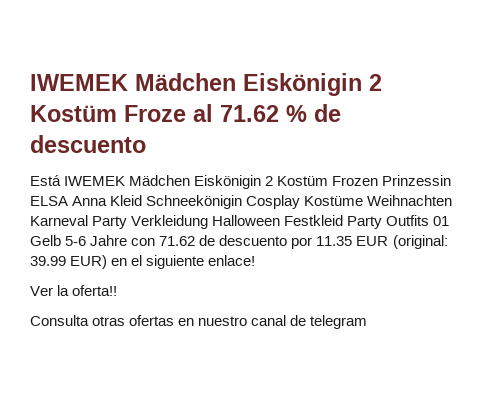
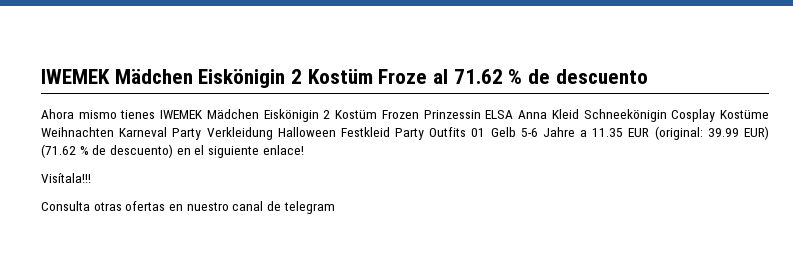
- Está IWEMEK Mädchen Eiskönigin 2 Kostüm Frozen Prinzessin ELSA Anna Kleid Schneekönigin Cosplay Kostüme Weihnachten Karneval Party Verkleidung Halloween Festkleid Party Outfits 01 Gelb 5-6 Jahre con 71.62 de descuento por 11.35 EUR (original: 39.99 EUR) en el siguiente enlace!
+ Ahora mismo tienes IWEMEK Mädchen Eiskönigin 2 Kostüm Frozen Prinzessin ELSA Anna Kleid Schneekönigin Cosplay Kostüme Weihnachten Karneval Party Verkleidung Halloween Festkleid Party Outfits 01 Gelb 5-6 Jahre a 11.35 EUR (original: 39.99 EUR) (71.62 % de descuento) en el siguiente enlace!
- Ver la oferta!!
+ Visítala!!!

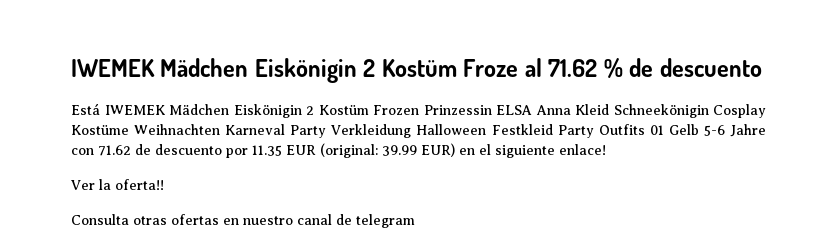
- Ahora mismo tienes IWEMEK Mädchen Eiskönigin 2 Kostüm Frozen Prinzessin ELSA Anna Kleid Schneekönigin Cosplay Kostüme Weihnachten Karneval Party Verkleidung Halloween Festkleid Party Outfits 01 Gelb 5-6 Jahre a 11.35 EUR (original: 39.99 EUR) (71.62 % de descuento) en el siguiente enlace!
+ Está IWEMEK Mädchen Eiskönigin 2 Kostüm Frozen Prinzessin ELSA Anna Kleid Schneekönigin Cosplay Kostüme Weihnachten Karneval Party Verkleidung Halloween Festkleid Party Outfits 01 Gelb 5-6 Jahre con 71.62 de descuento por 11.35 EUR (original: 39.99 EUR) en el siguiente enlace!
- Visítala!!!
+ Ver la oferta!!

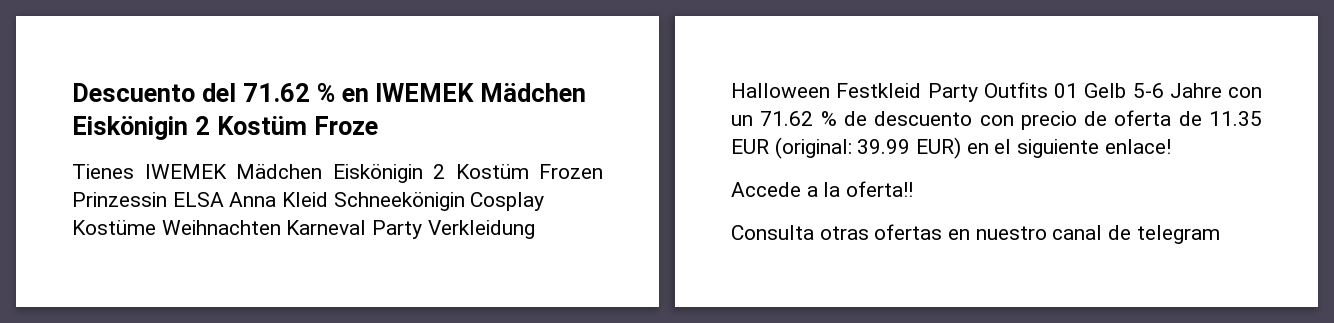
- IWEMEK Mädchen Eiskönigin 2 Kostüm Froze al 71.62 % de descuento
- Está IWEMEK Mädchen Eiskönigin 2 Kostüm Frozen Prinzessin ELSA Anna Kleid Schneekönigin Cosplay Kostüme Weihnachten Karneval Party Verkleidung Halloween Festkleid Party Outfits 01 Gelb 5-6 Jahre con 71.62 de descuento por 11.35 EUR (original: 39.99 EUR) en el siguiente enlace!
+ Descuento del 71.62 % en IWEMEK Mädchen Eiskönigin 2 Kostüm Froze
+ Tienes IWEMEK Mädchen Eiskönigin 2 Kostüm Frozen Prinzessin ELSA Anna Kleid Schneekönigin Cosplay Kostüme Weihnachten Karneval Party Verkleidung Halloween Festkleid Party Outfits 01 Gelb 5-6 Jahre con un 71.62 % de descuento con precio de oferta de 11.35 EUR (original: 39.99 EUR) en el siguiente enlace!
- Ver la oferta!!
+ Accede a la oferta!!

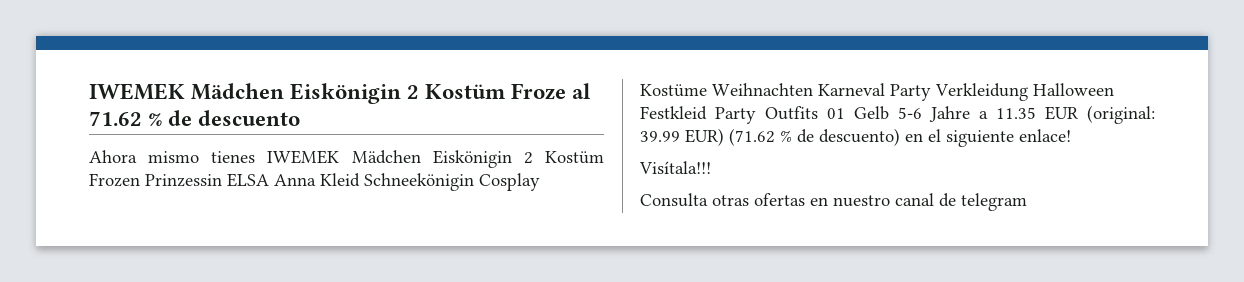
- Descuento del 71.62 % en IWEMEK Mädchen Eiskönigin 2 Kostüm Froze
- Tienes IWEMEK Mädchen Eiskönigin 2 Kostüm Frozen Prinzessin ELSA Anna Kleid Schneekönigin Cosplay Kostüme Weihnachten Karneval Party Verkleidung Halloween Festkleid Party Outfits 01 Gelb 5-6 Jahre con un 71.62 % de descuento con precio de oferta de 11.35 EUR (original: 39.99 EUR) en el siguiente enlace!
+ IWEMEK Mädchen Eiskönigin 2 Kostüm Froze al 71.62 % de descuento
+ Ahora mismo tienes IWEMEK Mädchen Eiskönigin 2 Kostüm Frozen Prinzessin ELSA Anna Kleid Schneekönigin Cosplay Kostüme Weihnachten Karneval Party Verkleidung Halloween Festkleid Party Outfits 01 Gelb 5-6 Jahre a 11.35 EUR (original: 39.99 EUR) (71.62 % de descuento) en el siguiente enlace!
- Accede a la oferta!!
+ Visítala!!!

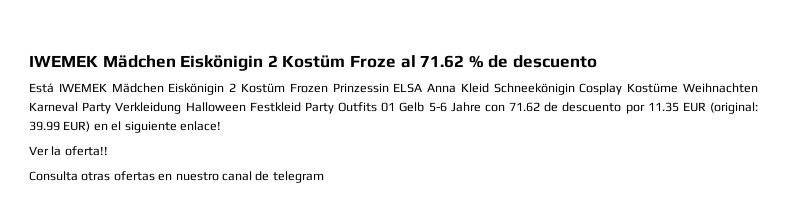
- Ahora mismo tienes IWEMEK Mädchen Eiskönigin 2 Kostüm Frozen Prinzessin ELSA Anna Kleid Schneekönigin Cosplay Kostüme Weihnachten Karneval Party Verkleidung Halloween Festkleid Party Outfits 01 Gelb 5-6 Jahre a 11.35 EUR (original: 39.99 EUR) (71.62 % de descuento) en el siguiente enlace!
+ Está IWEMEK Mädchen Eiskönigin 2 Kostüm Frozen Prinzessin ELSA Anna Kleid Schneekönigin Cosplay Kostüme Weihnachten Karneval Party Verkleidung Halloween Festkleid Party Outfits 01 Gelb 5-6 Jahre con 71.62 de descuento por 11.35 EUR (original: 39.99 EUR) en el siguiente enlace!
- Visítala!!!
+ Ver la oferta!!

